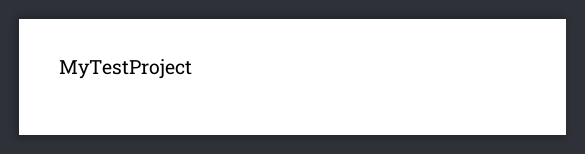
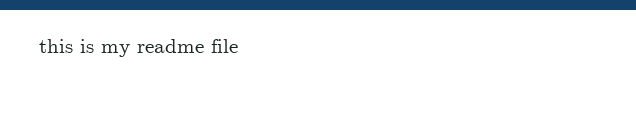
- MyTestProject
+ this is my readme file

